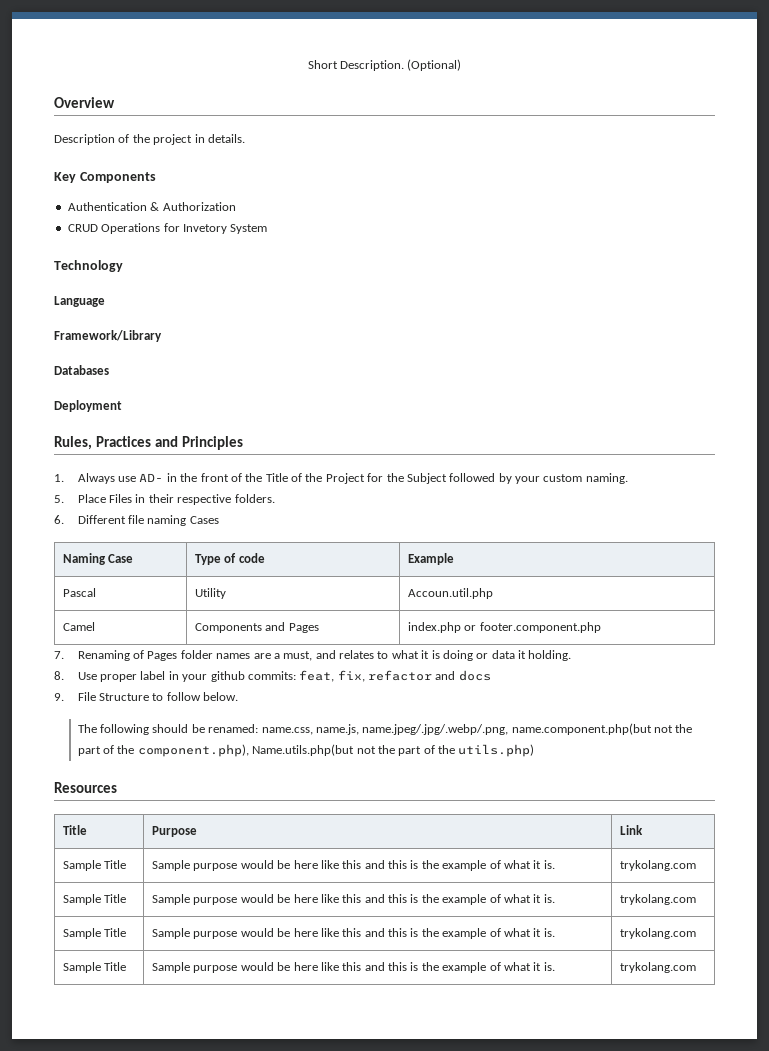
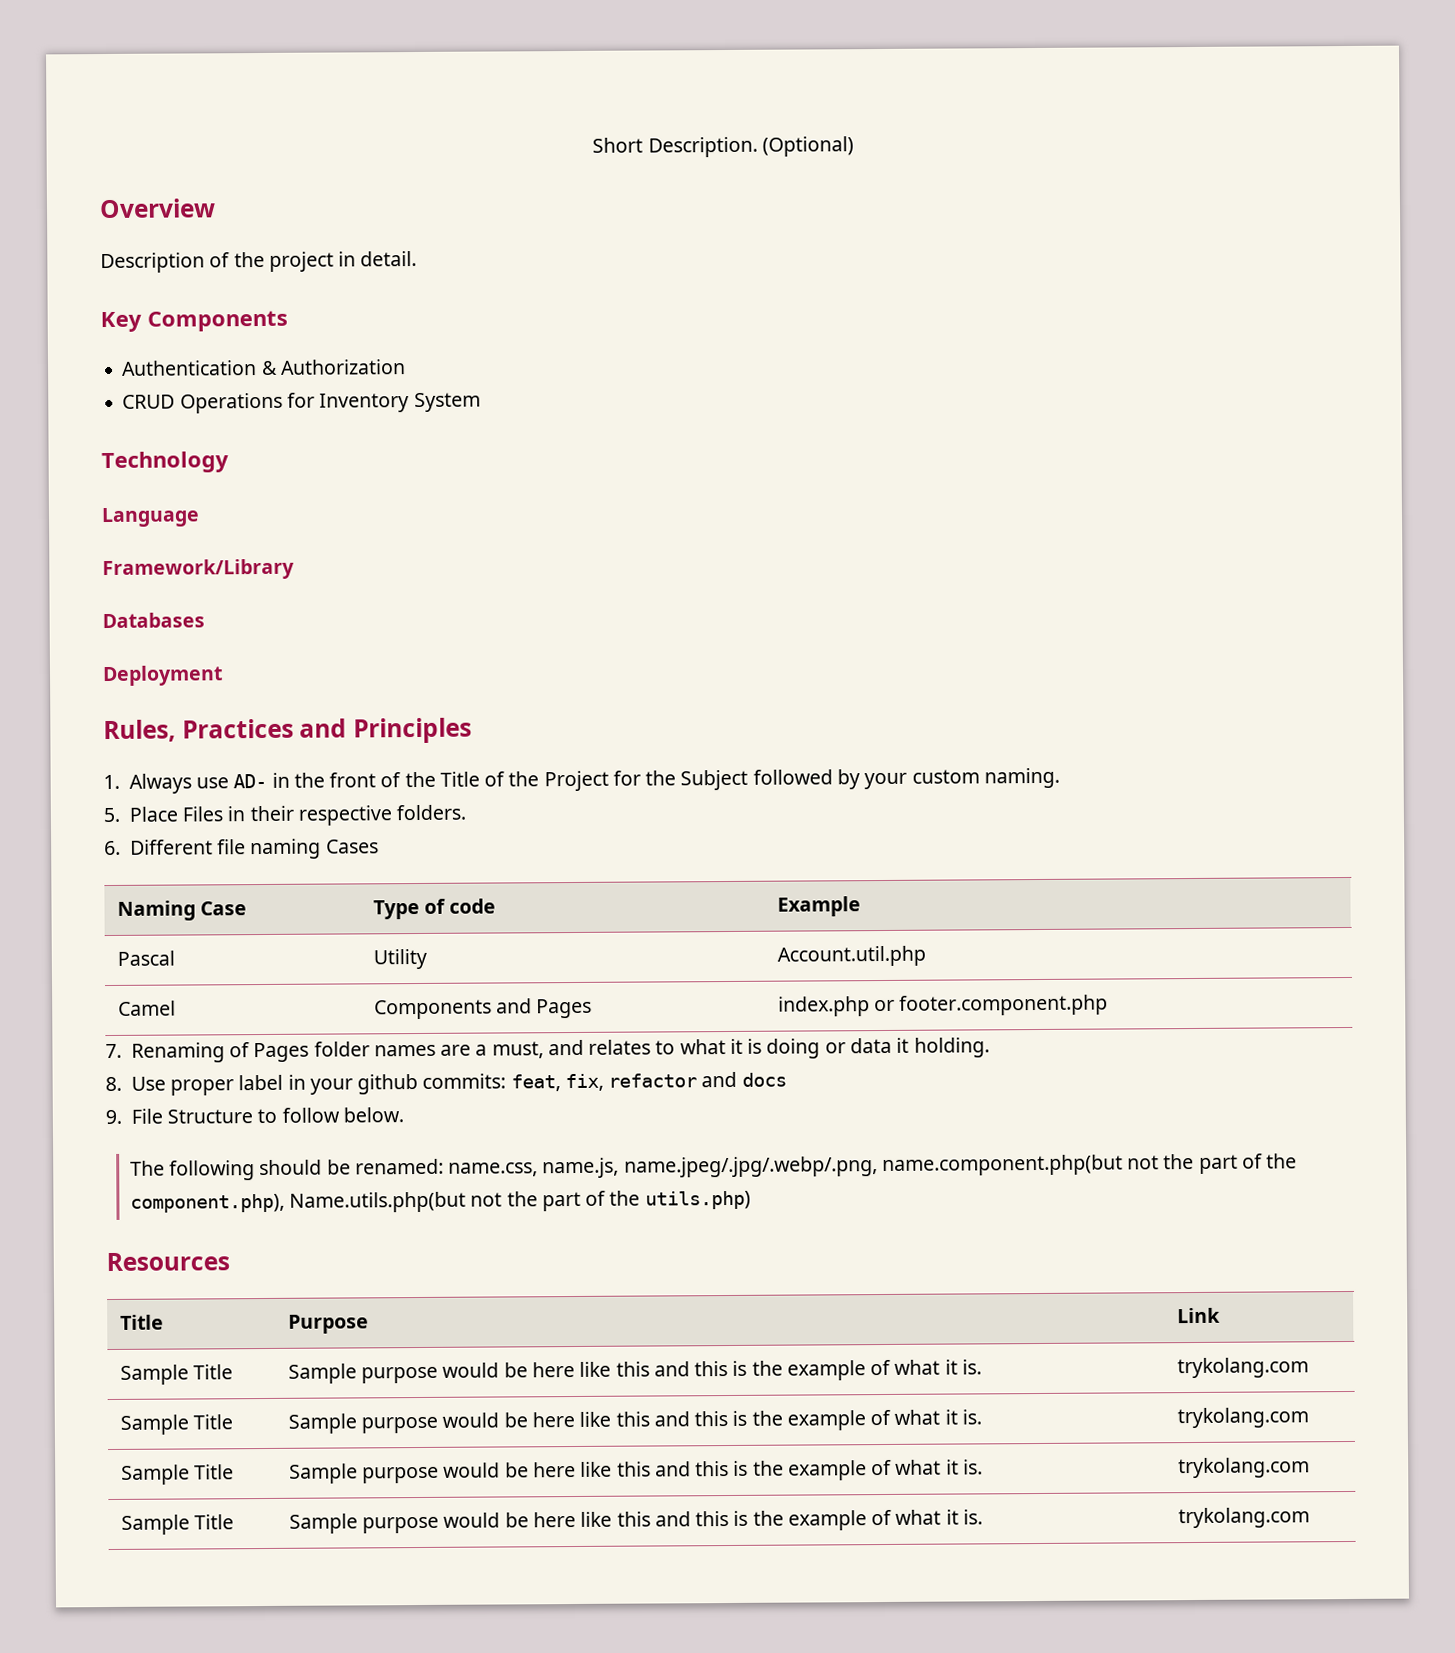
- Description of the project in details.
+ Description of the project in detail.
- CRUD Operations for Invetory System
+ CRUD Operations for Inventory System
- Pascal | Utility | Accoun.util.php
+ Pascal | Utility | Account.util.php

